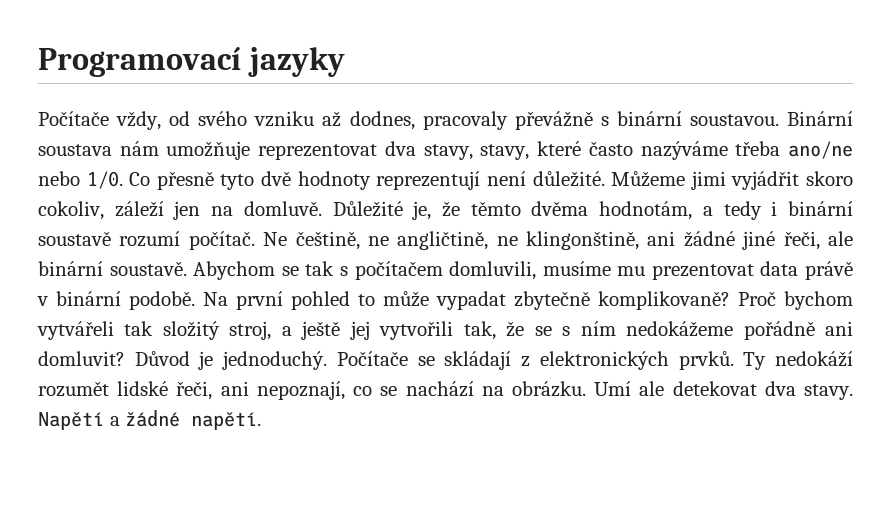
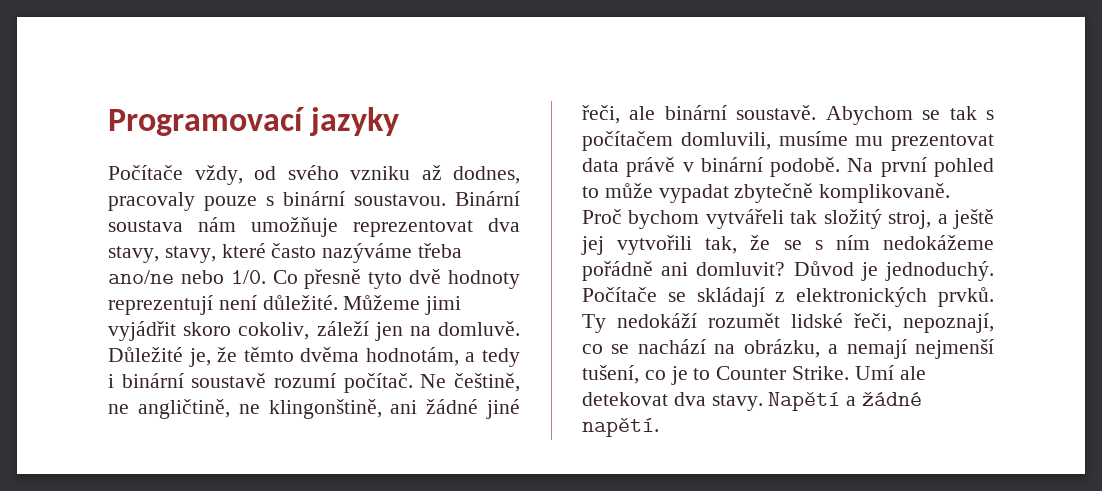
- Počítače vždy, od svého vzniku až dodnes, pracovaly převážně s binární soustavou.
+ Počítače vždy, od svého vzniku až dodnes, pracovaly pouze s binární soustavou.
- Na první pohled to může vypadat zbytečně komplikovaně?
+ Na první pohled to může vypadat zbytečně komplikovaně.
- Ty nedokáží rozumět lidské řeči, ani nepoznají, co se nachází na obrázku.
+ Ty nedokáží rozumět lidské řeči, nepoznají, co se nachází na obrázku, a nemají nejmenší tušení, co je to Counter Strike.

